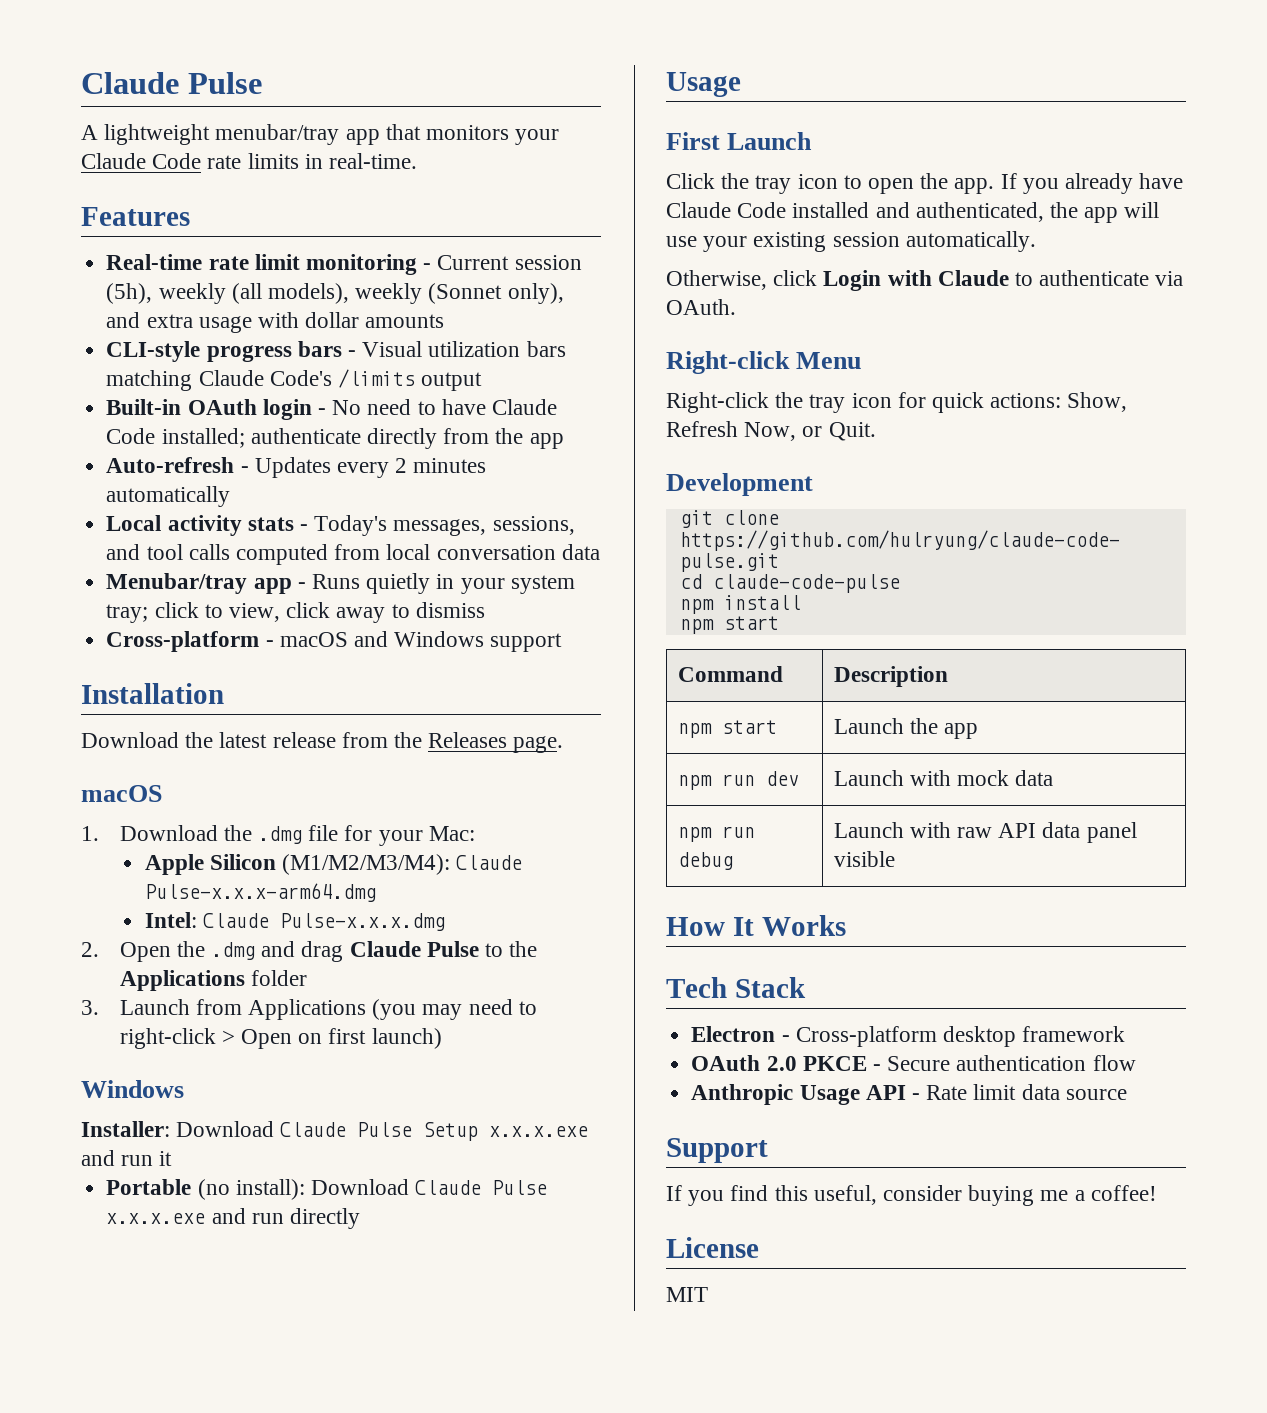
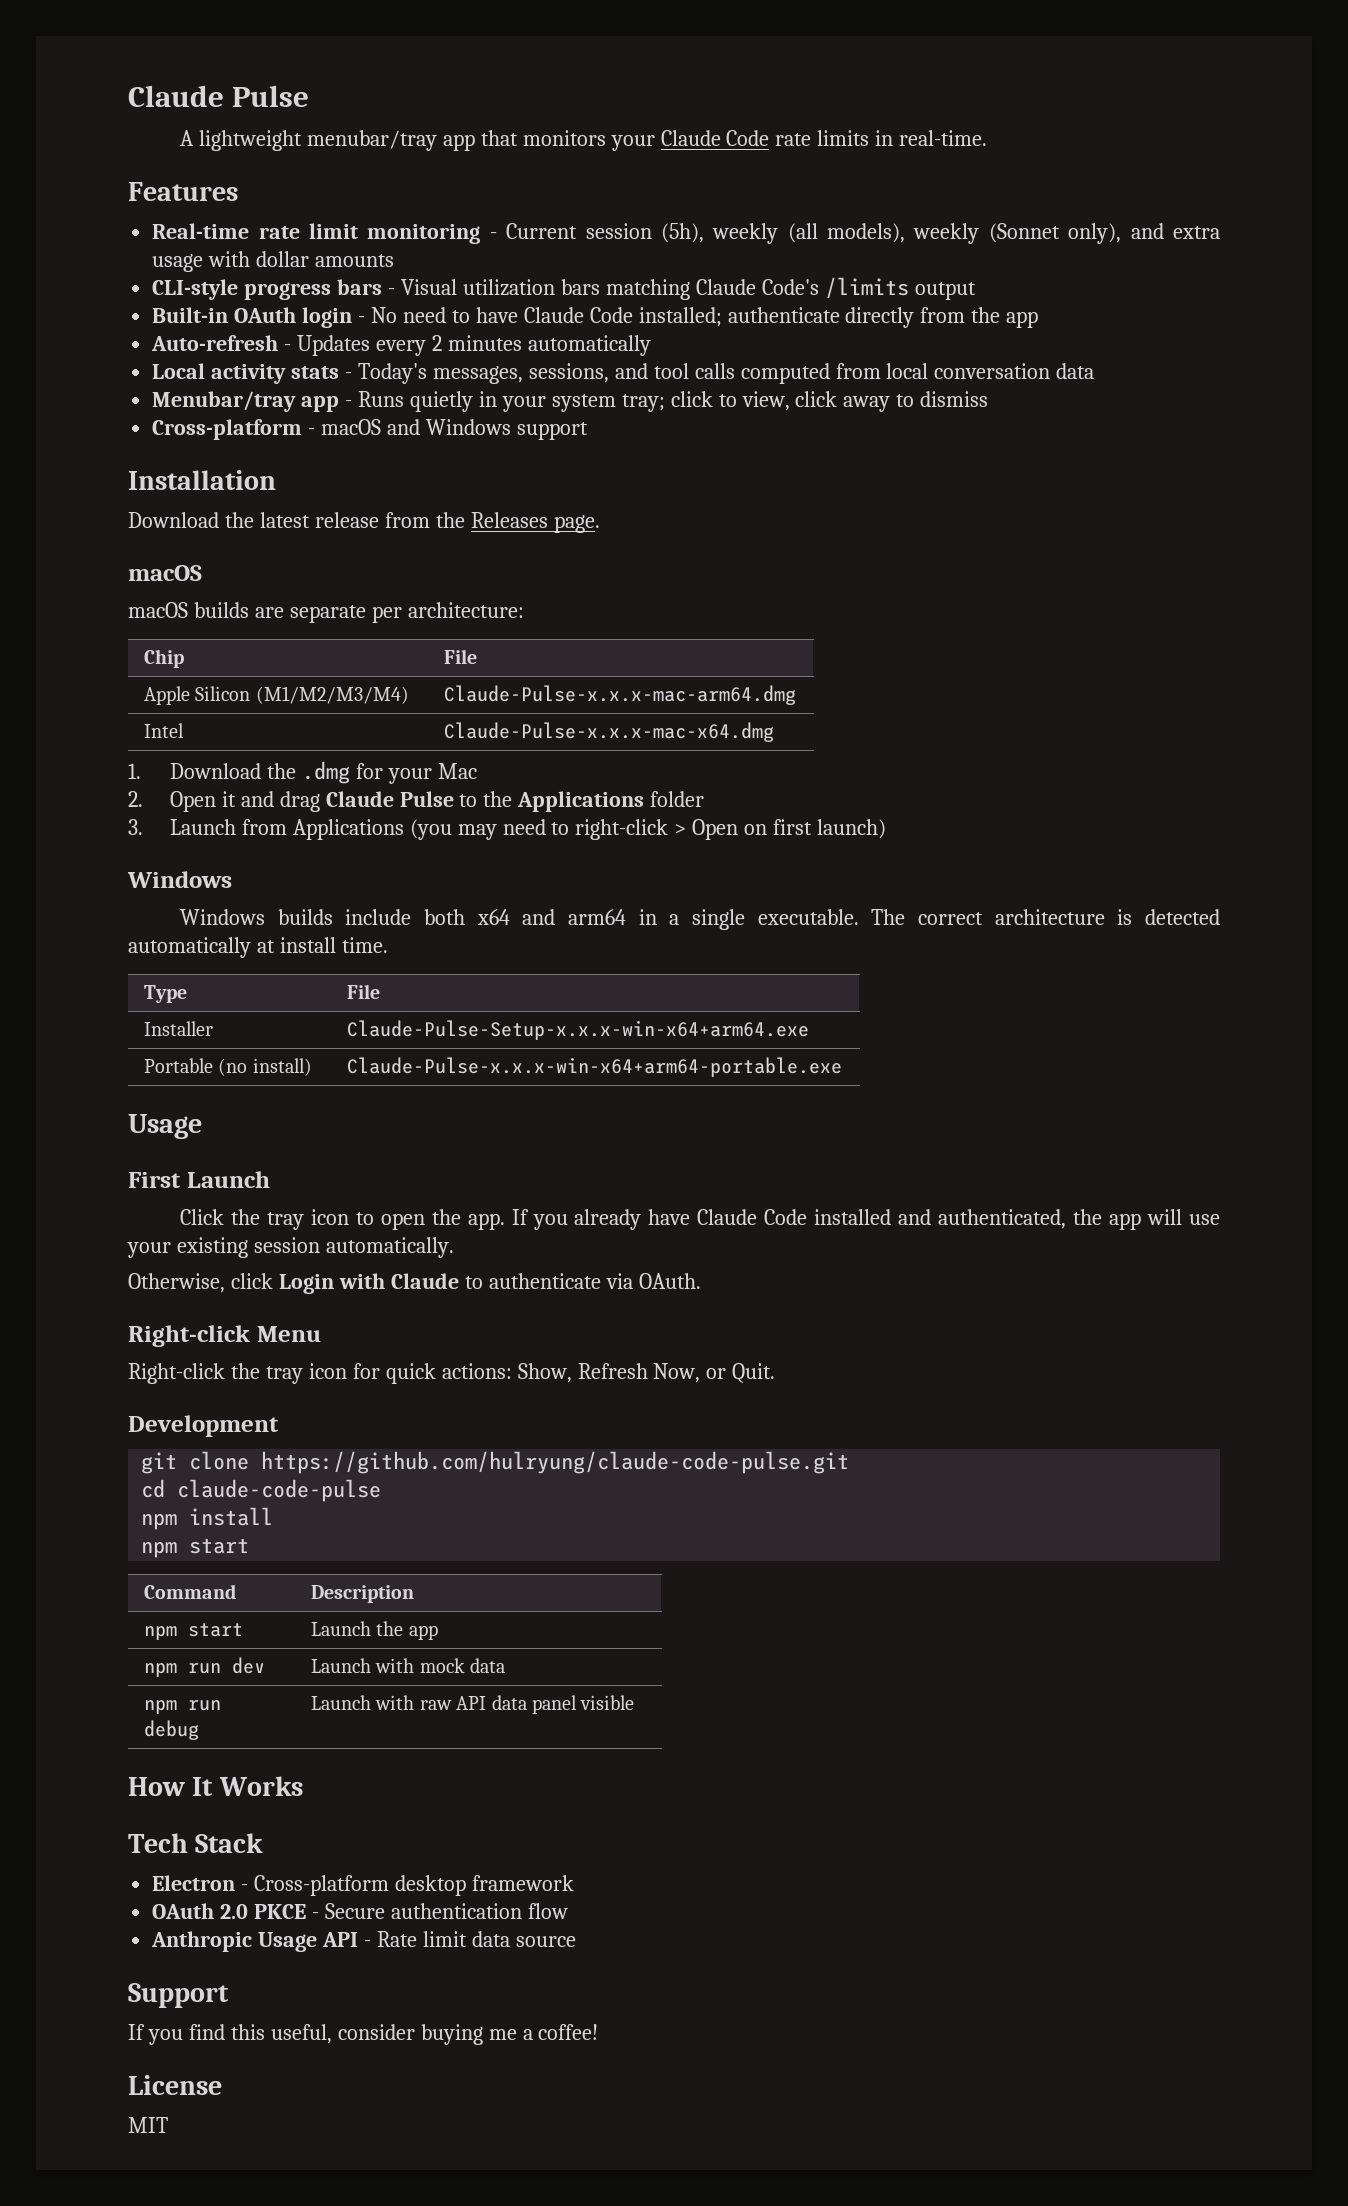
+ macOS builds are separate per architecture:
+ Chip | File
+ Apple Silicon (M1/M2/M3/M4) | Claude-Pulse-x.x.x-mac-arm64.dmg
+ Intel | Claude-Pulse-x.x.x-mac-x64.dmg
- 1. Download the .dmg file for your Mac:
- Apple Silicon (M1/M2/M3/M4): Claude Pulse-x.x.x-arm64.dmg
- Intel: Claude Pulse-x.x.x.dmg
+ 1. Download the .dmg for your Mac
- 2. Open the .dmg and drag Claude Pulse to the Applications folder
+ 2. Open it and drag Claude Pulse to the Applications folder
- Installer: Download Claude Pulse Setup x.x.x.exe and run it
- Portable (no install): Download Claude Pulse x.x.x.exe and run directly
+ Windows builds include both x64 and arm64 in a single executable. The correct architecture is detected automatically at install time.
+ Type | File
+ Installer | Claude-Pulse-Setup-x.x.x-win-x64+arm64.exe
+ Portable (no install) | Claude-Pulse-x.x.x-win-x64+arm64-portable.exe

